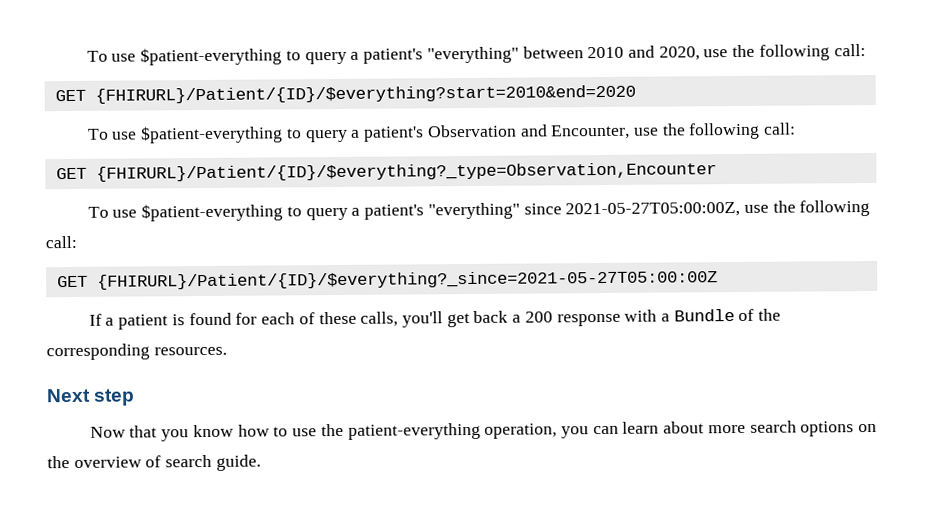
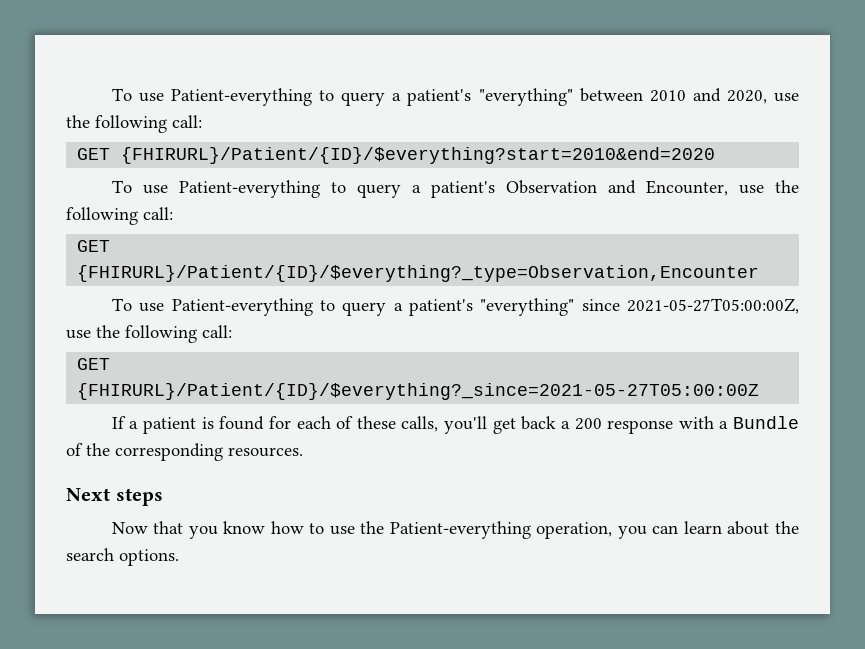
- To use $patient-everything to query a patient's "everything" between 2010 and 2020, use the following call:
+ To use Patient-everything to query a patient's "everything" between 2010 and 2020, use the following call:
- To use $patient-everything to query a patient's Observation and Encounter, use the following call:
+ To use Patient-everything to query a patient's Observation and Encounter, use the following call:
- To use $patient-everything to query a patient's "everything" since 2021-05-27T05:00:00Z, use the following call:
+ To use Patient-everything to query a patient's "everything" since 2021-05-27T05:00:00Z, use the following call:
- Next step
+ Next steps
- Now that you know how to use the patient-everything operation, you can learn about more search options on the overview of search guide.
+ Now that you know how to use the Patient-everything operation, you can learn about the search options.

